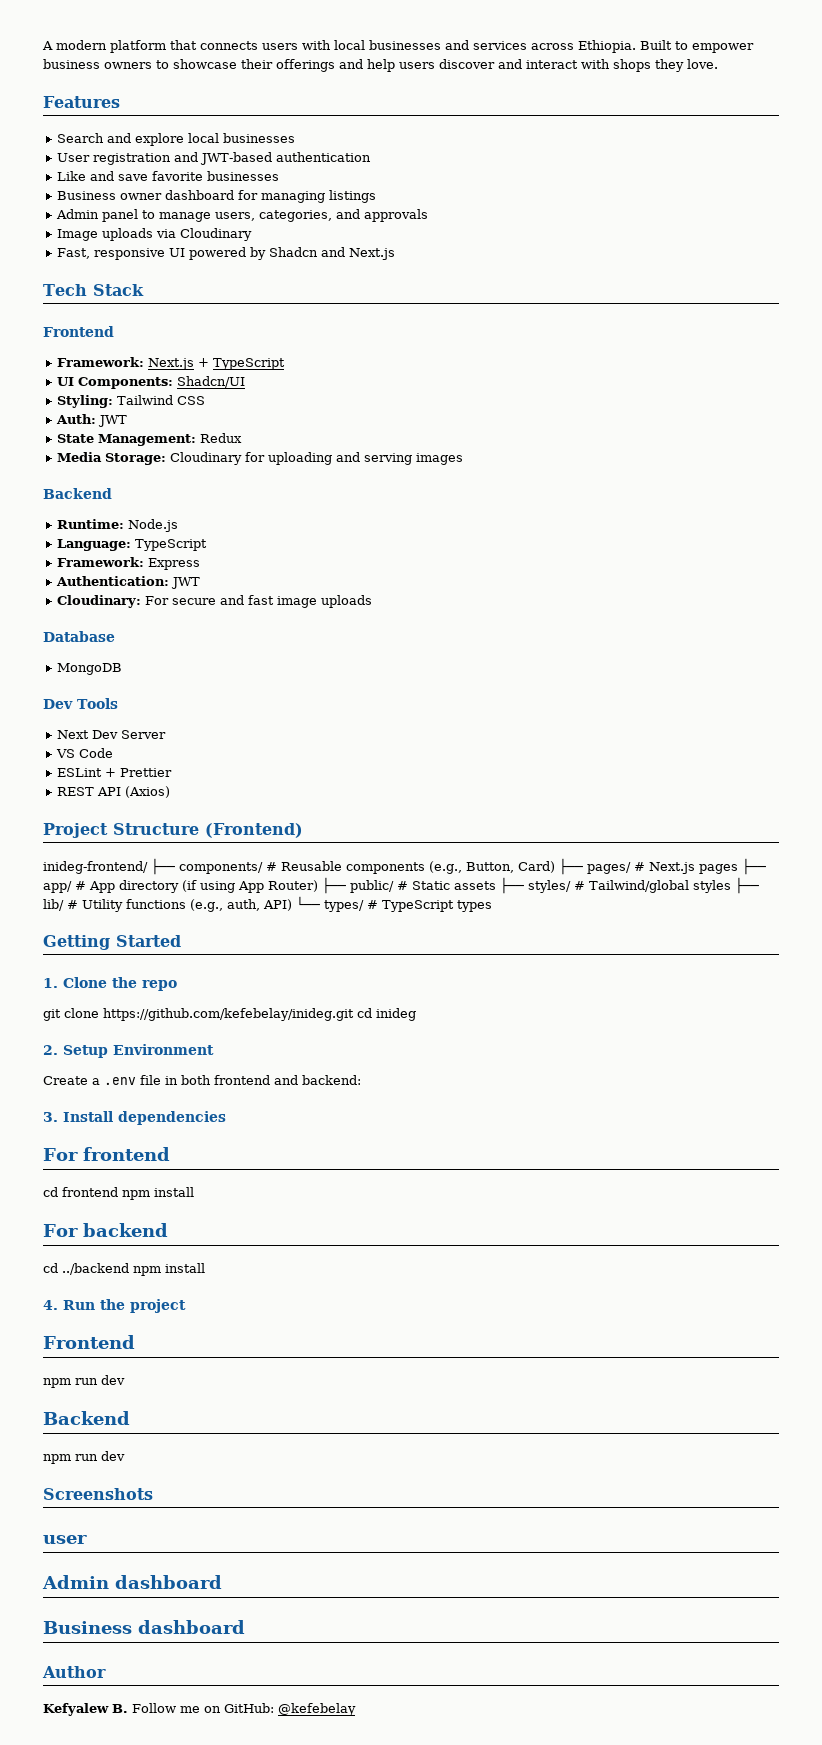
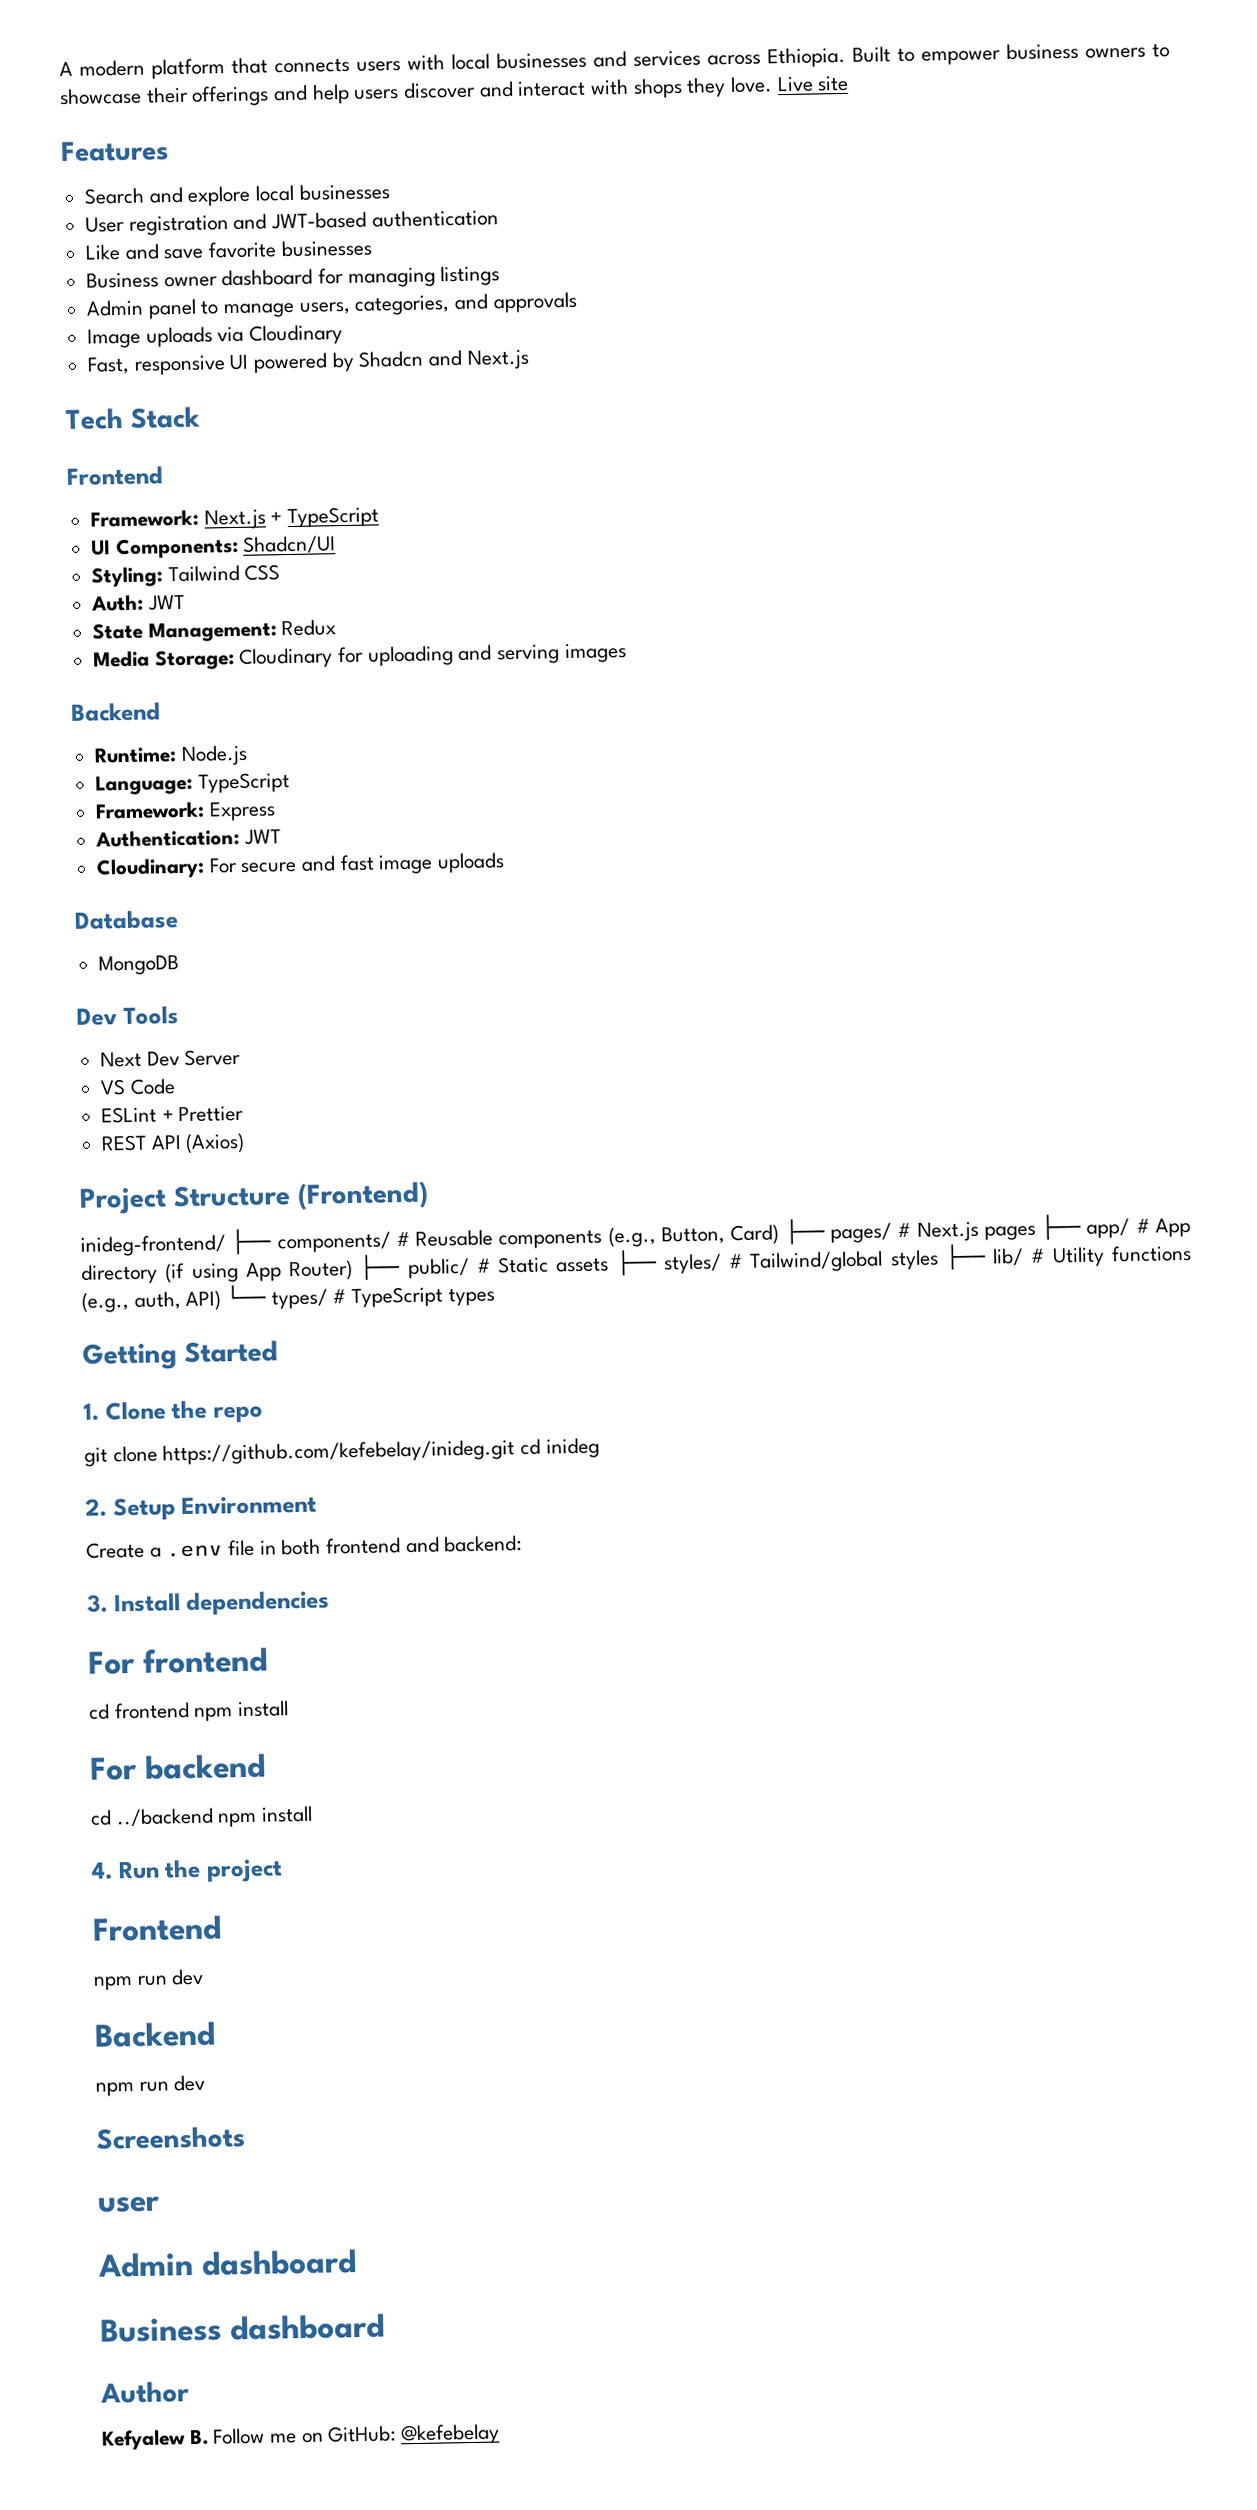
+ Live site

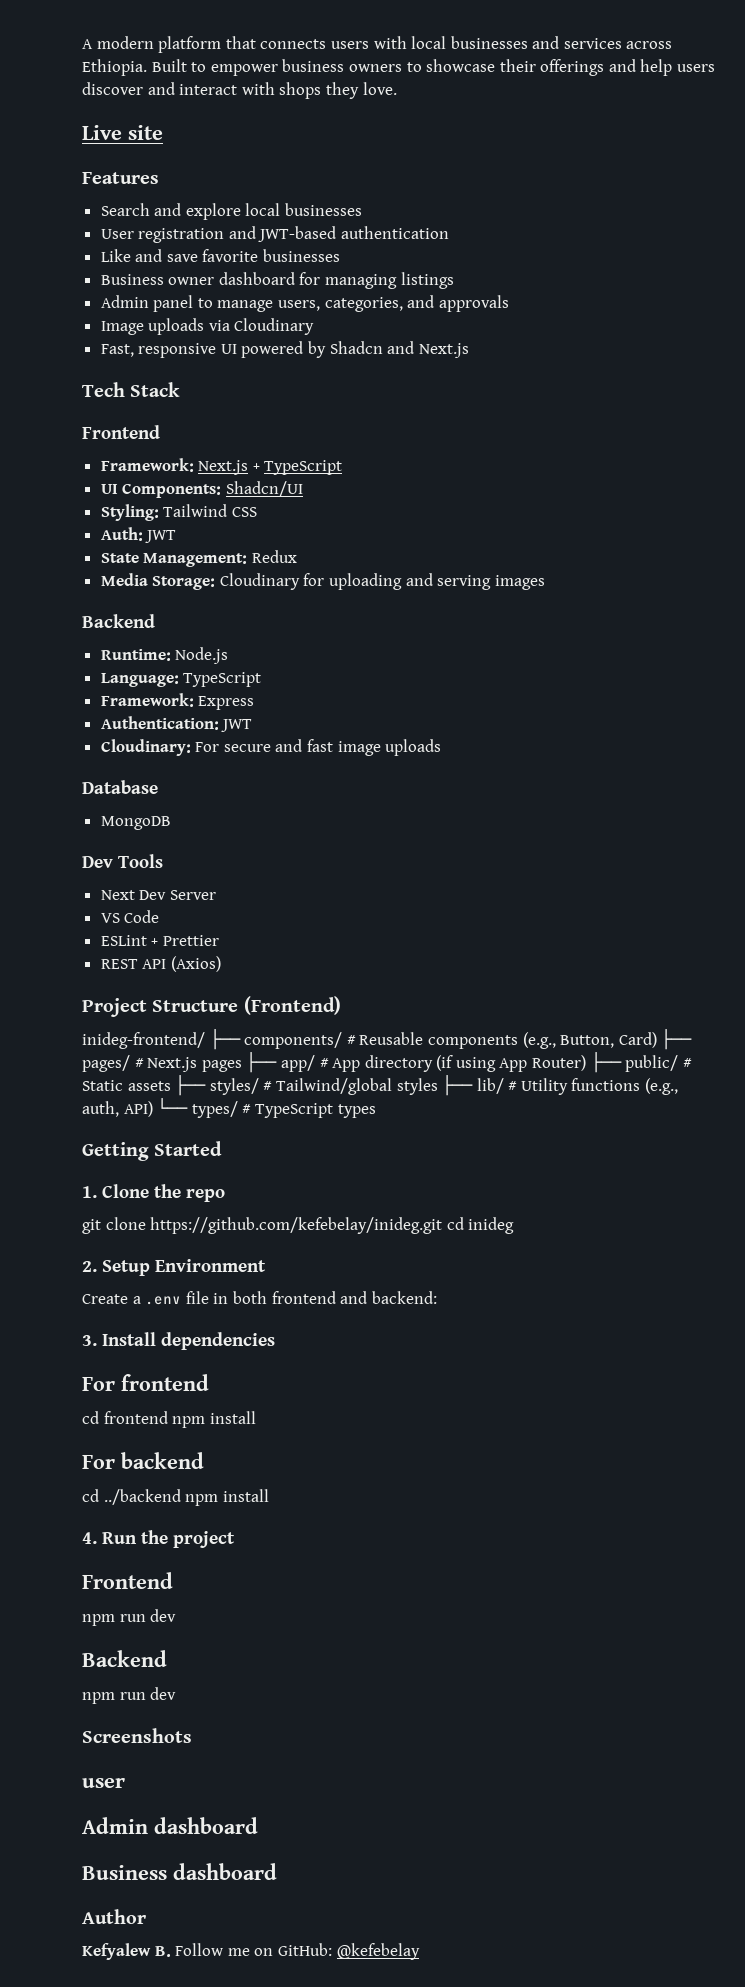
- Built to empower business owners to showcase their offerings and help users discover and interact with shops they love. Live site
+ Built to empower business owners to showcase their offerings and help users discover and interact with shops they love.
+ Live site

